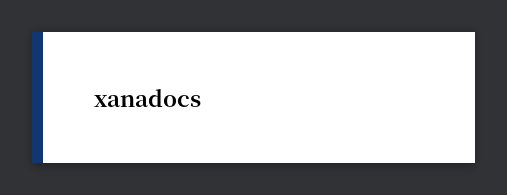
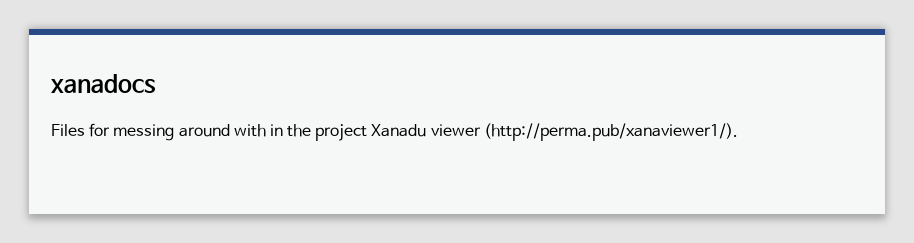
+ Files for messing around with in the project Xanadu viewer (http://perma.pub/xanaviewer1/).

